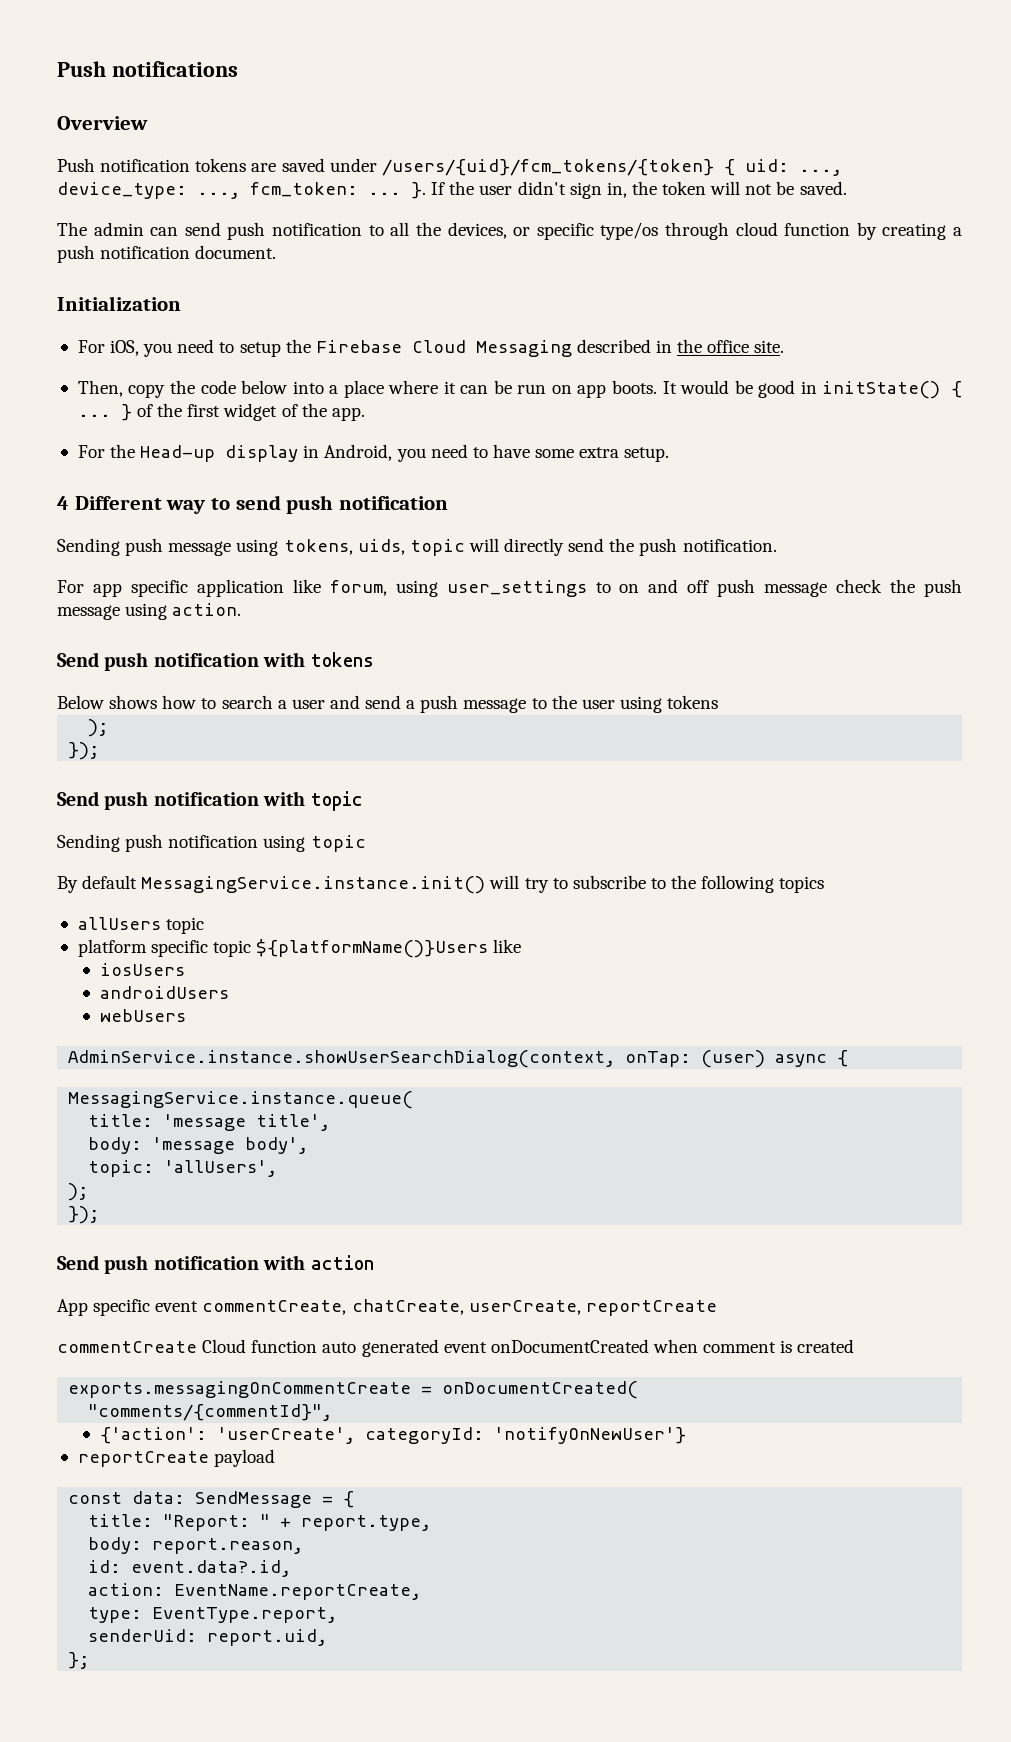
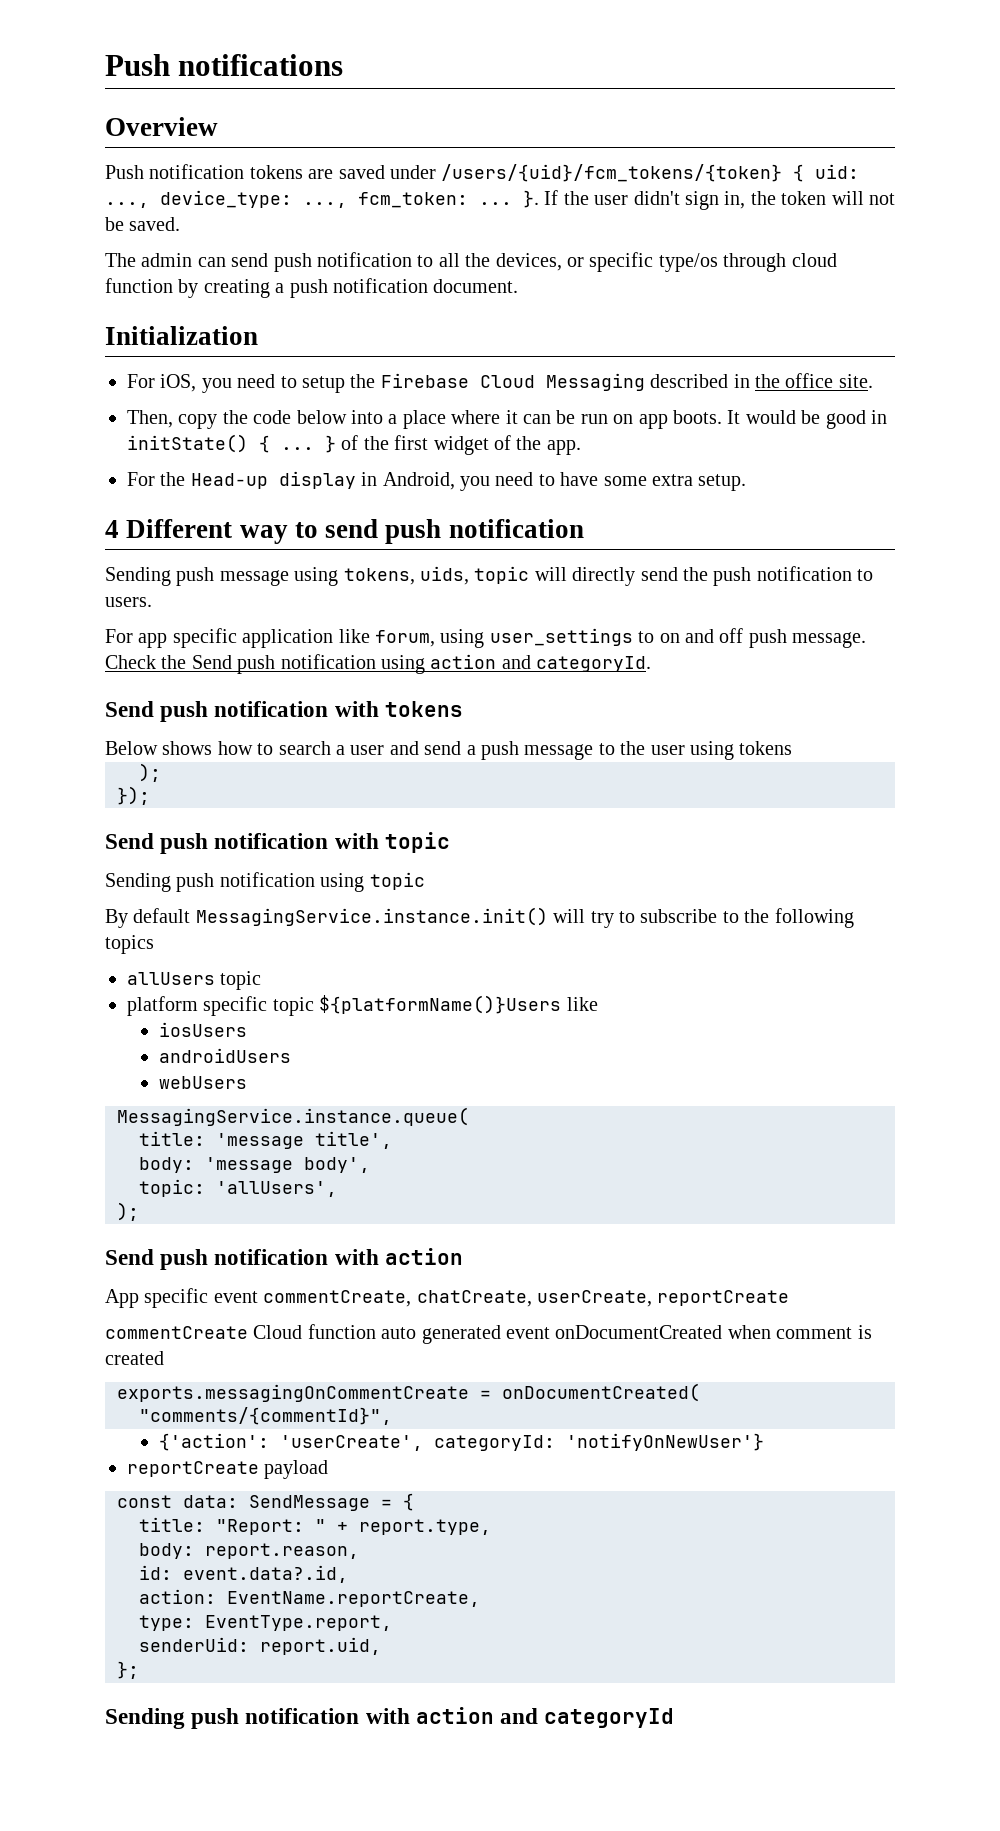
- Sending push message using tokens, uids, topic will directly send the push notification.
+ Sending push message using tokens, uids, topic will directly send the push notification to users.
- For app specific application like forum, using user_settings to on and off push message check the push message using action.
+ For app specific application like forum, using user_settings to on and off push message. Check the Send push notification using action and categoryId.
- AdminService.instance.showUserSearchDialog(context, onTap: (user) async {
  topic: 'allUsers',
  );
- });
+ Sending push notification with action and categoryId

